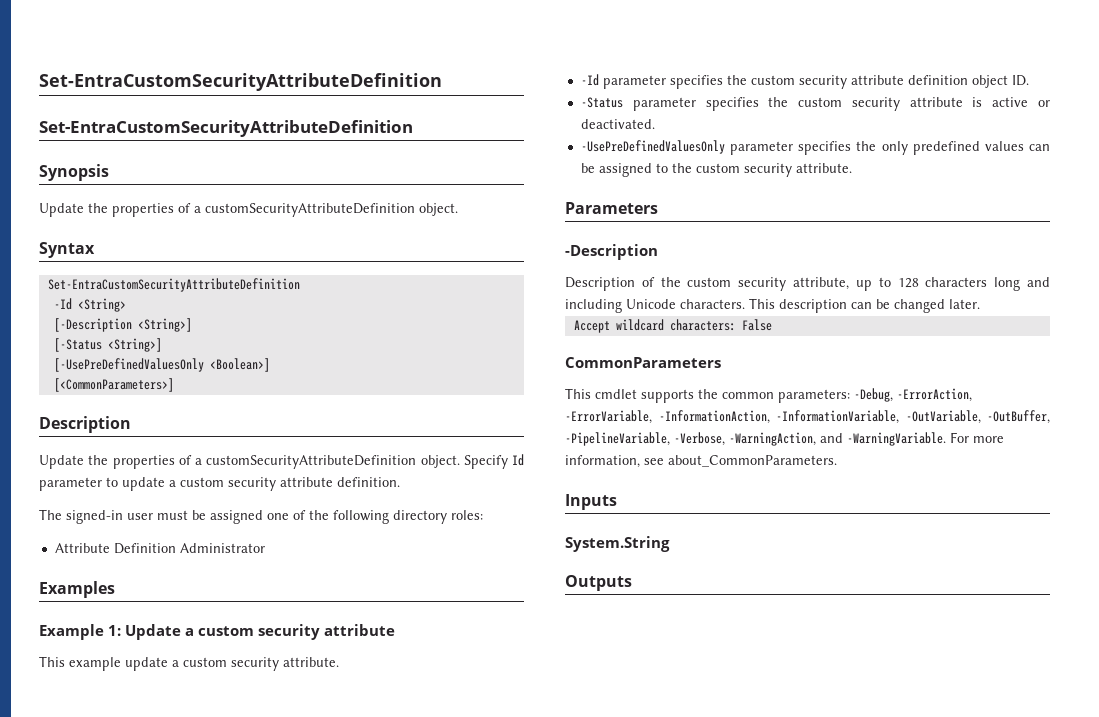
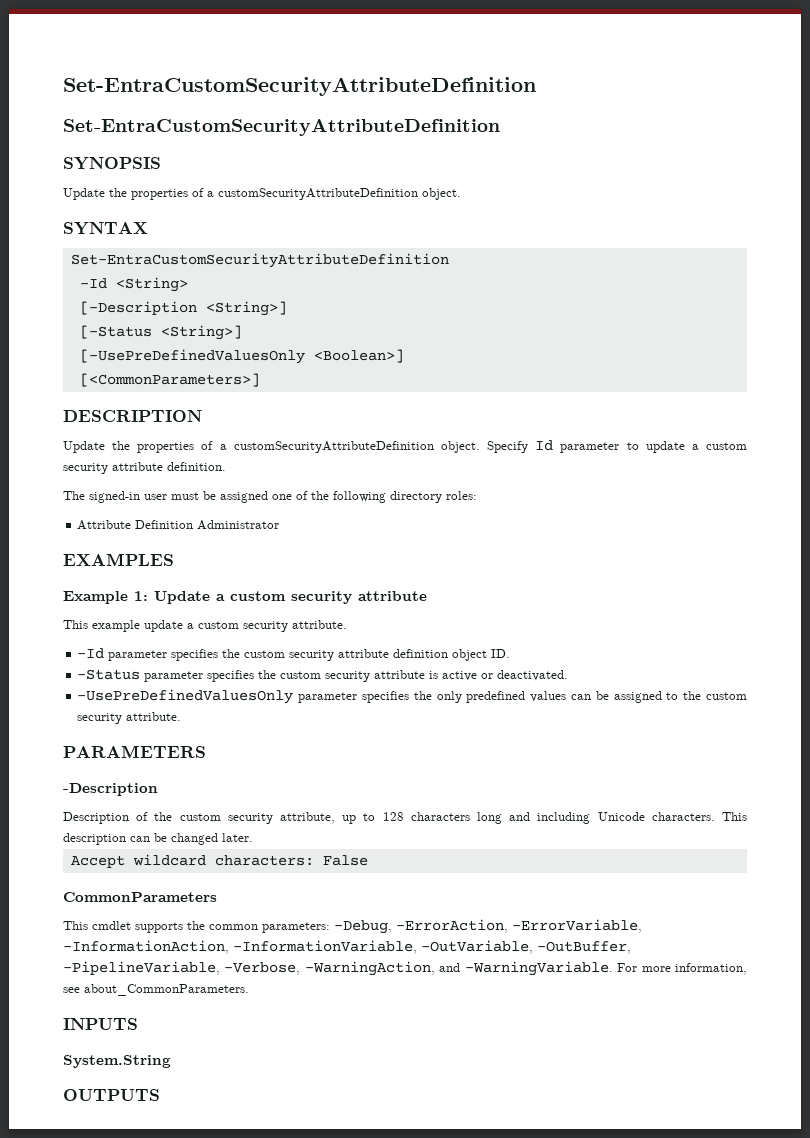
- Synopsis
+ SYNOPSIS
- Syntax
+ SYNTAX
  [<CommonParameters>]
- Description
+ DESCRIPTION
- Examples
+ EXAMPLES
- Parameters
+ PARAMETERS
- Inputs
+ INPUTS
- Outputs
+ OUTPUTS

